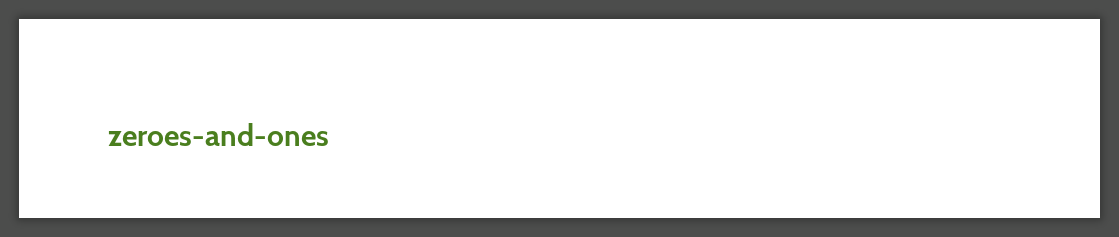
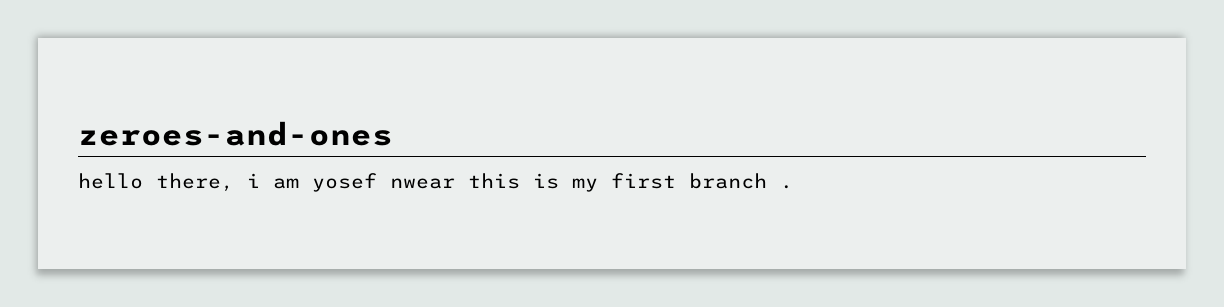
+ hello there, i am yosef nwear this is my first branch .

